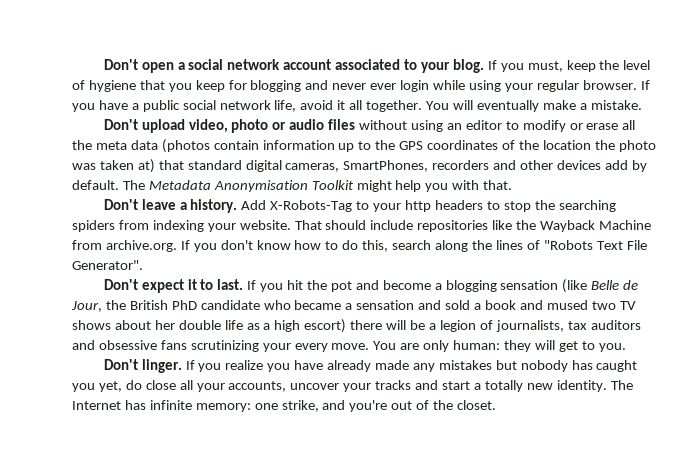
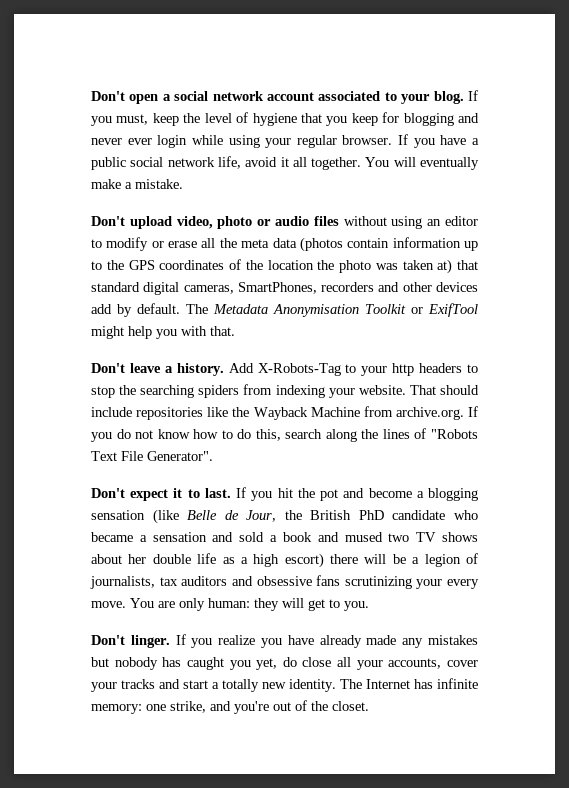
- The Metadata Anonymisation Toolkit might help you with that.
+ The Metadata Anonymisation Toolkit or ExifTool might help you with that.
- That should include repositories like the Wayback Machine from archive.org. If you don't know how to do this, search along the lines of "Robots Text File Generator".
+ That should include repositories like the Wayback Machine from archive.org. If you do not know how to do this, search along the lines of "Robots Text File Generator".
- If you realize you have already made any mistakes but nobody has caught you yet, do close all your accounts, uncover your tracks and start a totally new identity.
+ If you realize you have already made any mistakes but nobody has caught you yet, do close all your accounts, cover your tracks and start a totally new identity.

